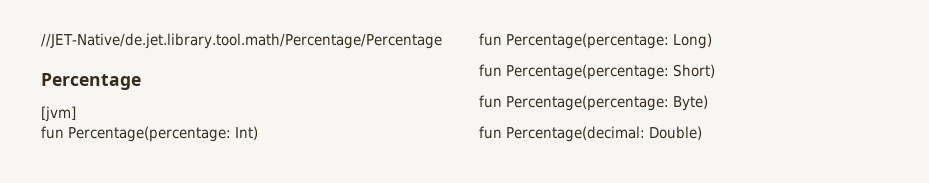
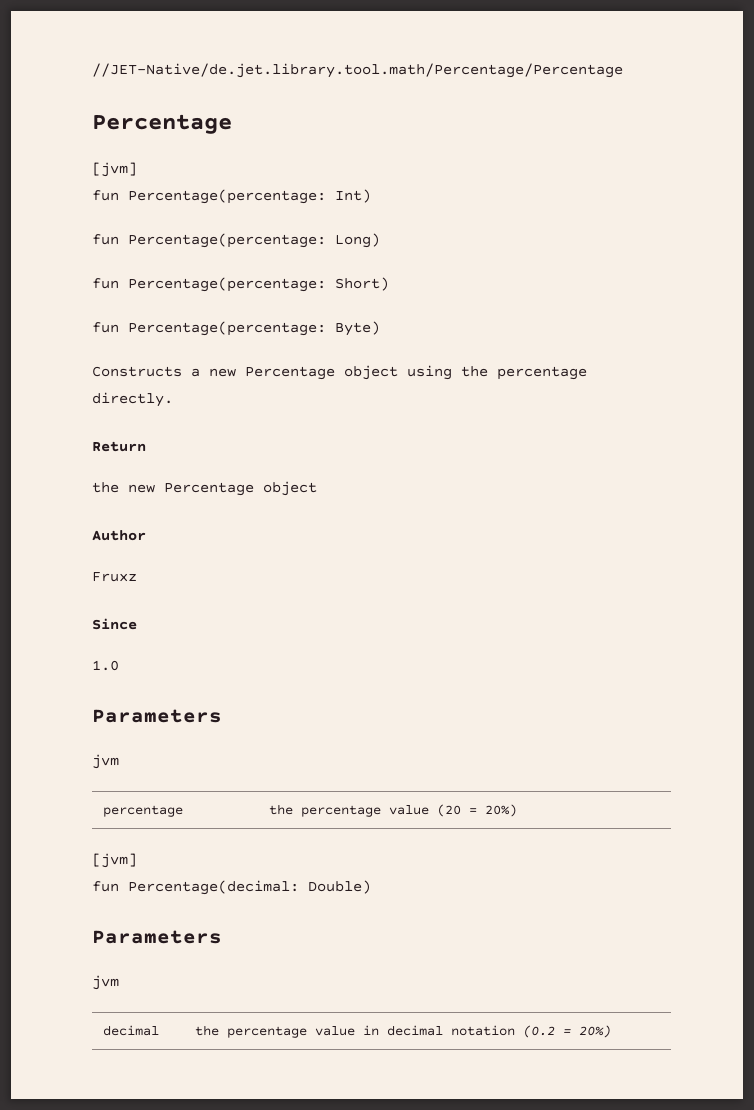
+ Constructs a new Percentage object using the percentage directly.
+ Return
+ the new Percentage object
+ Author
+ Fruxz
+ Since
+ 1.0
+ Parameters
+ jvm
+ percentage | the percentage value (20 = 20%)
+ [jvm]
  fun Percentage(decimal: Double)
+ Parameters
+ jvm
+ decimal | the percentage value in decimal notation (0.2 = 20%)

